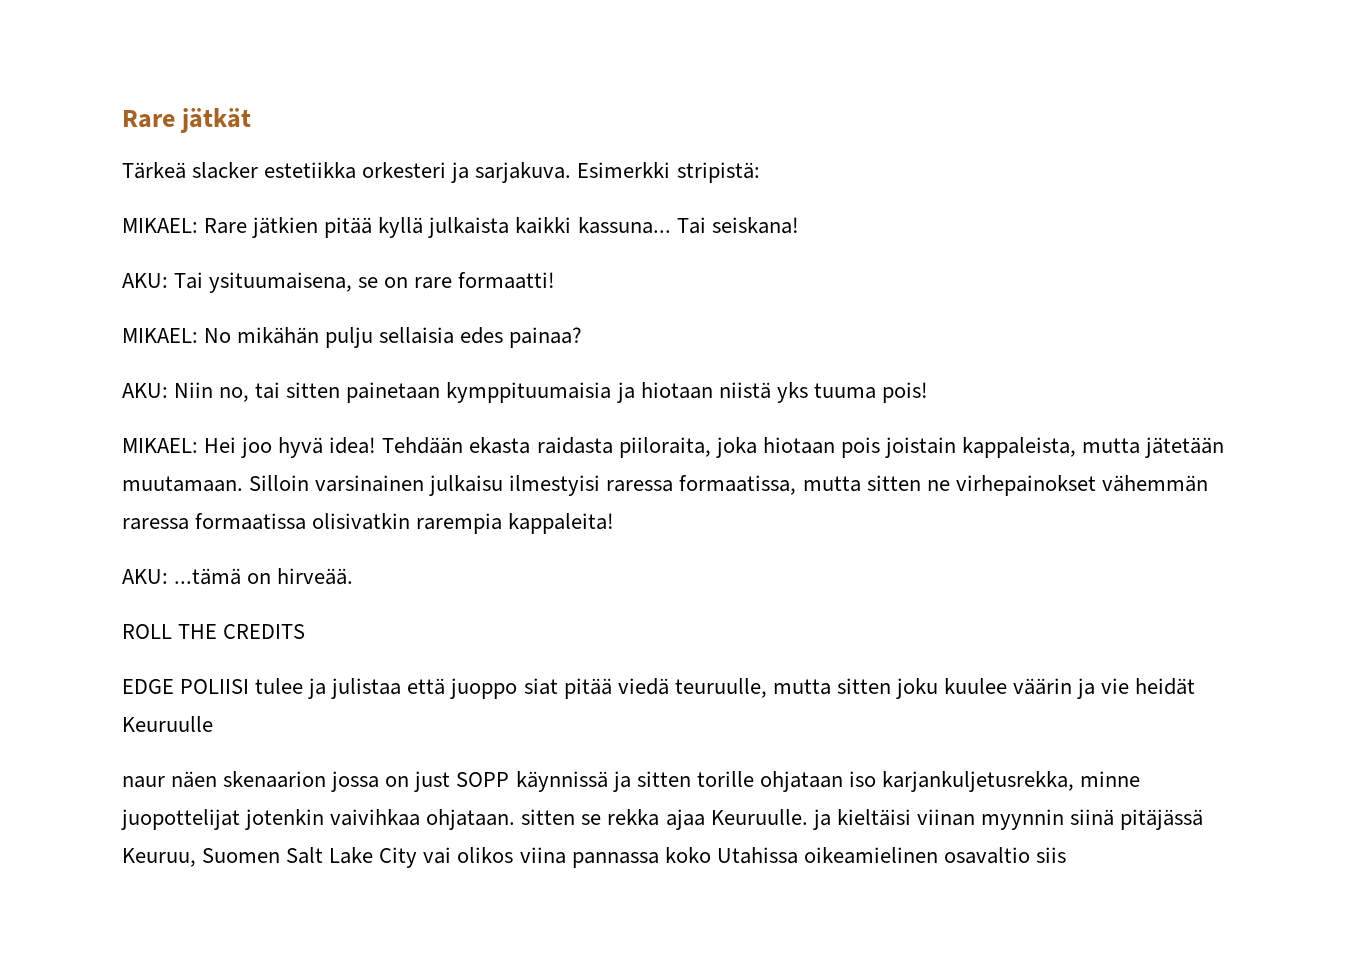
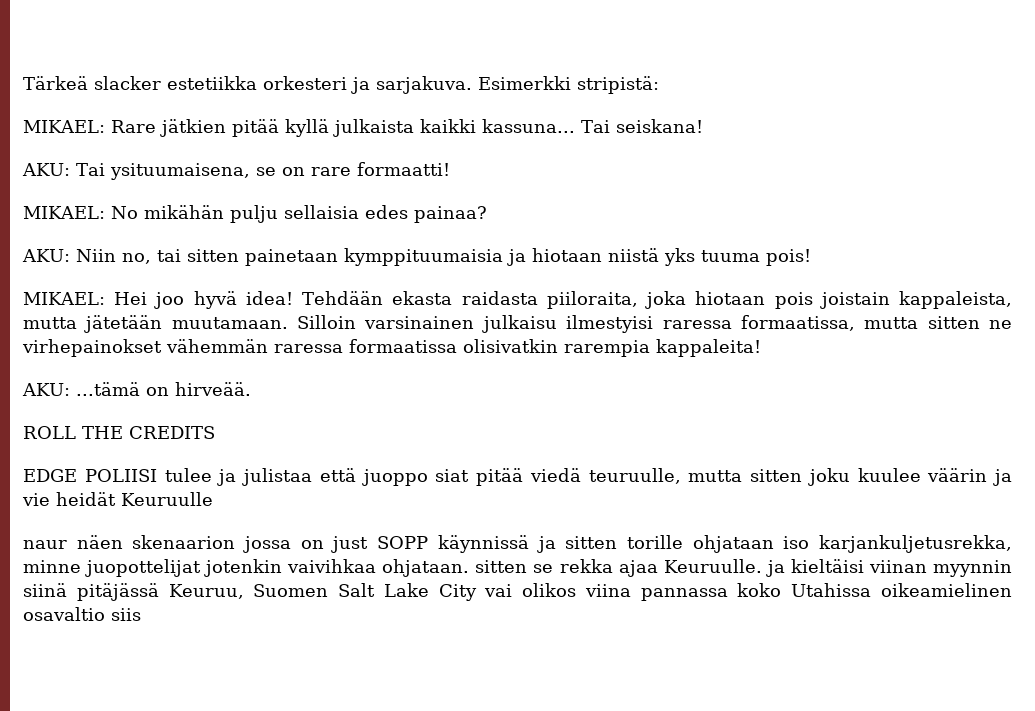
- Rare jätkät

